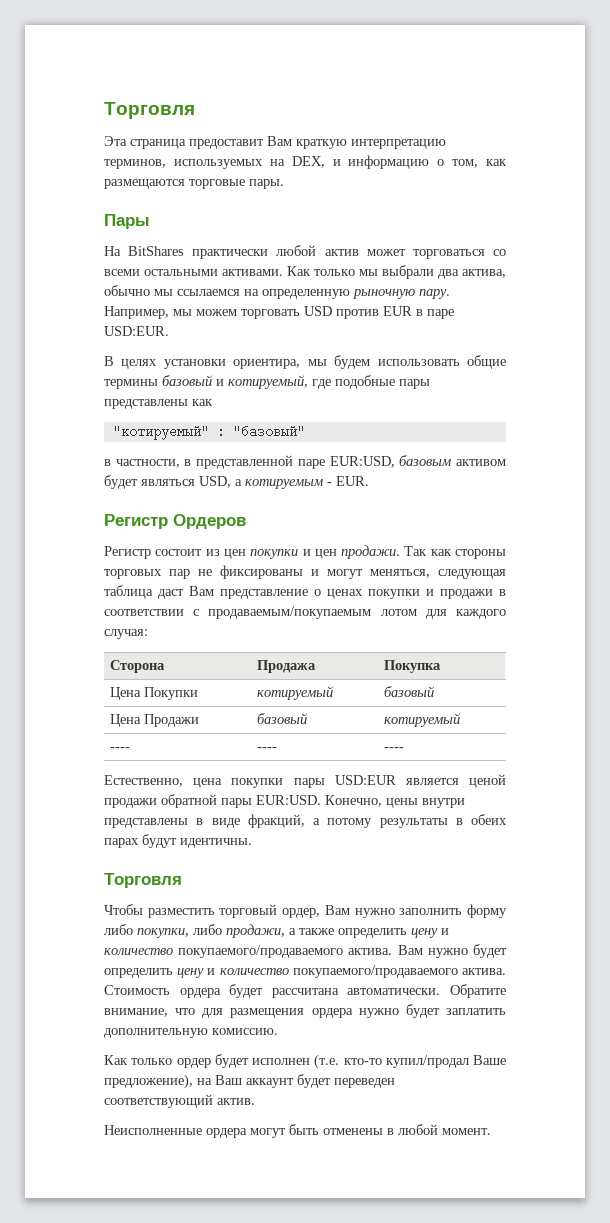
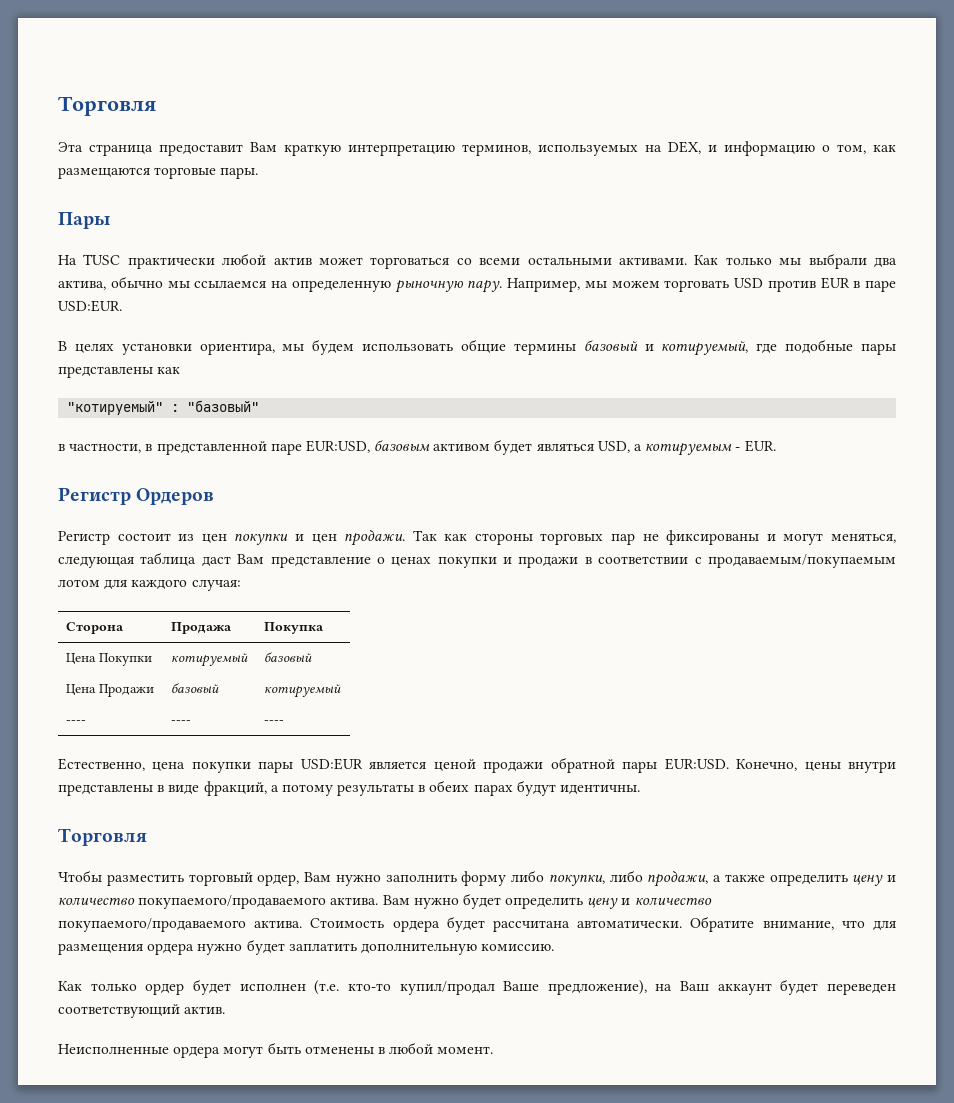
- На BitShares практически любой актив может торговаться со всеми остальными активами.
+ На TUSC практически любой актив может торговаться со всеми остальными активами.

